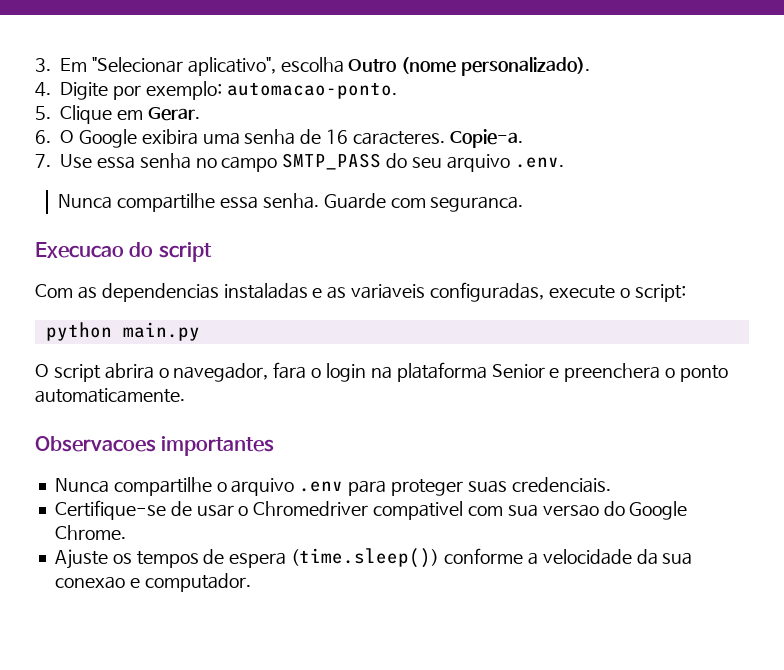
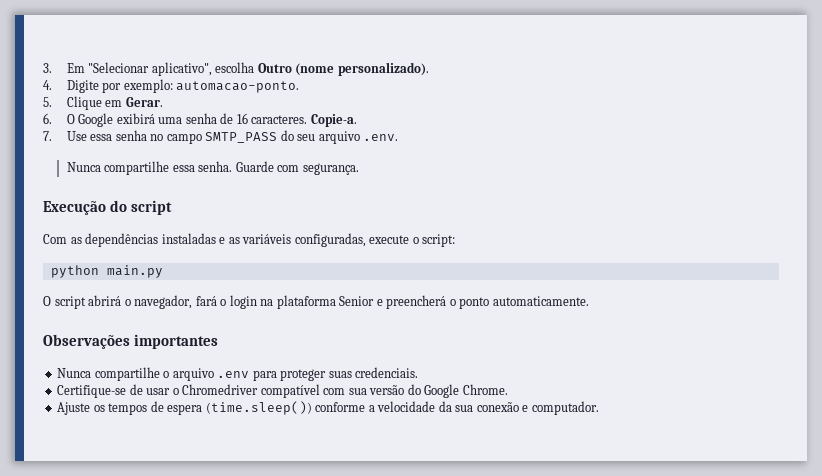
- 6. O Google exibira uma senha de 16 caracteres.
+ 6. O Google exibirá uma senha de 16 caracteres.
- Guarde com seguranca.
- Execucao do script
+ Guarde com segurança.
+ Execução do script
- Com as dependencias instaladas e as variaveis configuradas, execute o script:
+ Com as dependências instaladas e as variáveis configuradas, execute o script:
- O script abrira o navegador, fara o login na plataforma Senior e preenchera o ponto automaticamente.
+ O script abrirá o navegador, fará o login na plataforma Senior e preencherá o ponto automaticamente.
- Observacoes importantes
+ Observações importantes
- Certifique-se de usar o Chromedriver compativel com sua versao do Google Chrome.
+ Certifique-se de usar o Chromedriver compatível com sua versão do Google Chrome.
- Ajuste os tempos de espera (time.sleep()) conforme a velocidade da sua conexao e computador.
+ Ajuste os tempos de espera (time.sleep()) conforme a velocidade da sua conexão e computador.

